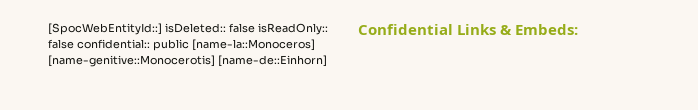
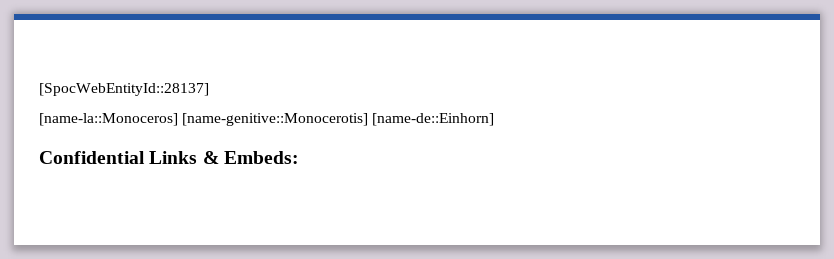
- [SpocWebEntityId::] isDeleted:: false isReadOnly:: false confidential:: public [name-la::Monoceros] [name-genitive::Monocerotis] [name-de::Einhorn]
+ [SpocWebEntityId::28137]
+ [name-la::Monoceros] [name-genitive::Monocerotis] [name-de::Einhorn]

